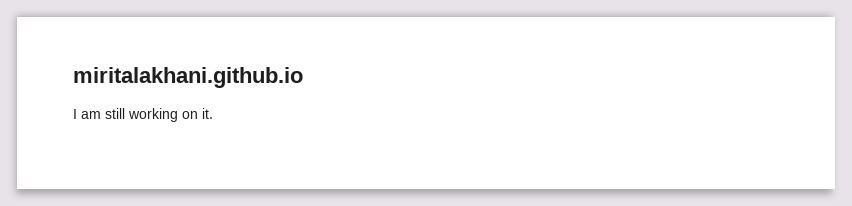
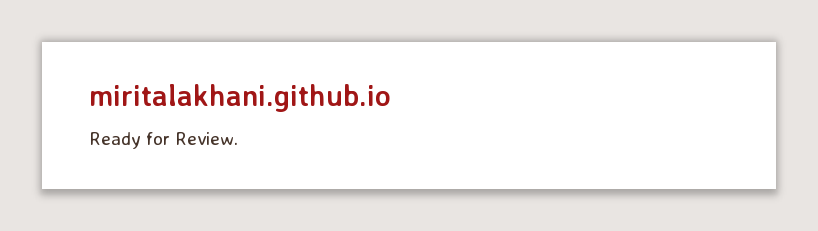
- I am still working on it.
+ Ready for Review.

